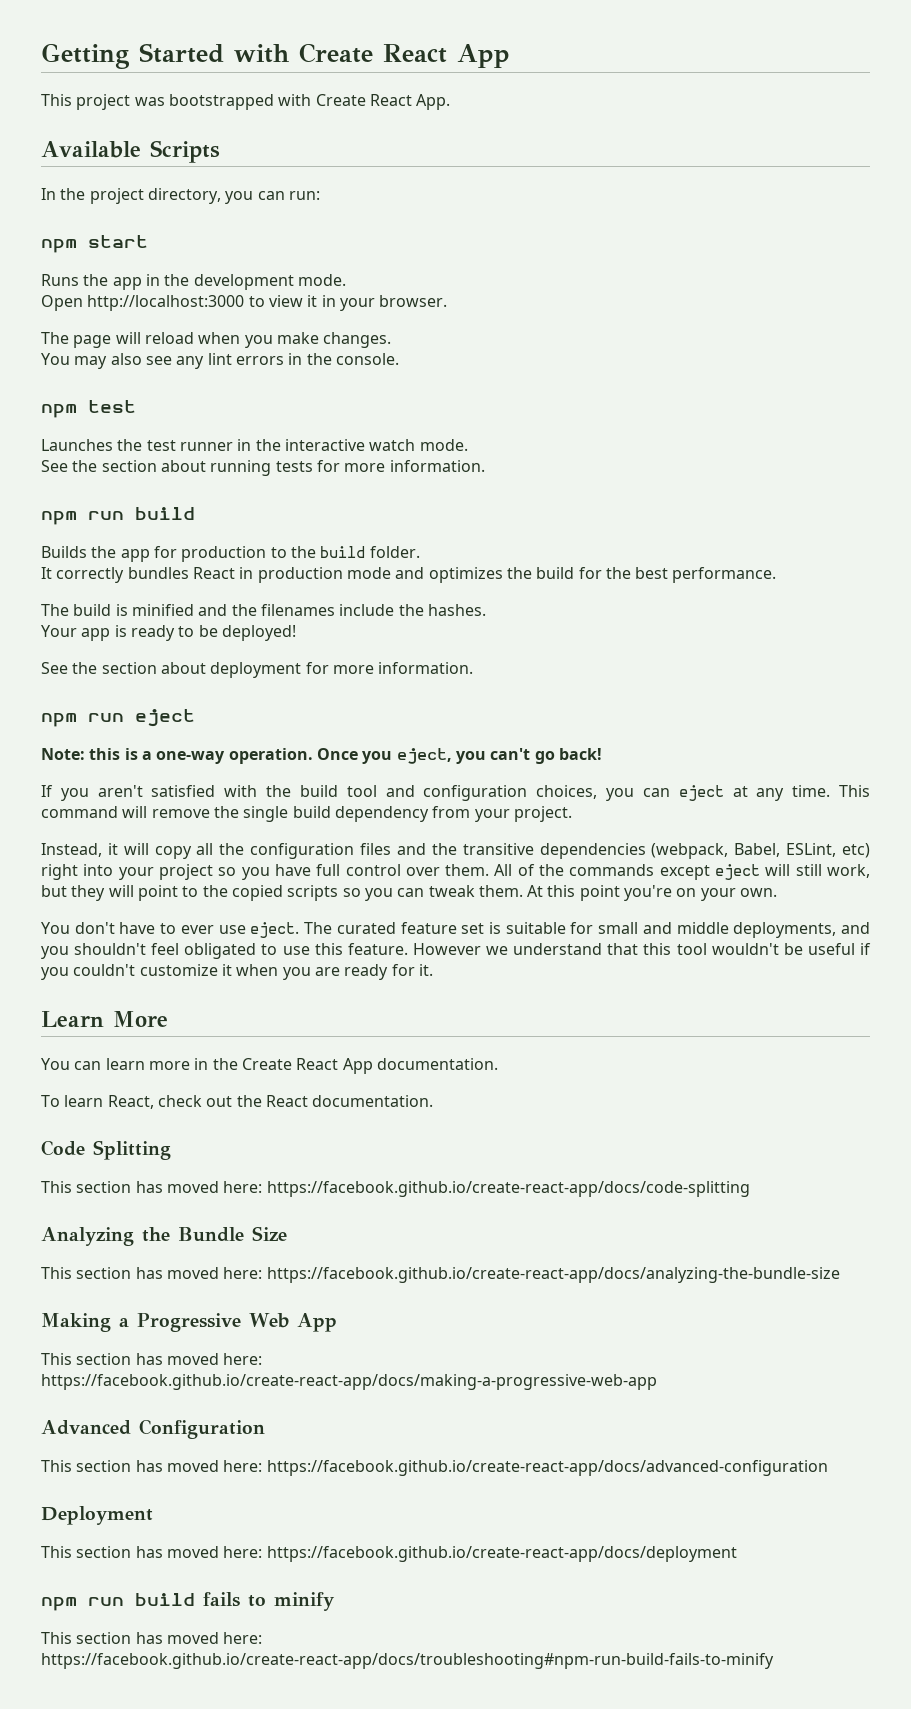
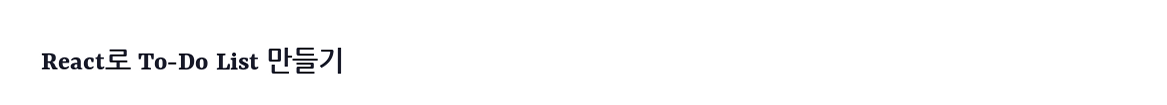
- Getting Started with Create React App
- This project was bootstrapped with Create React App.
- Available Scripts
- In the project directory, you can run:
- npm start
- Runs the app in the development mode.
- Open http://localhost:3000 to view it in your browser.
- The page will reload when you make changes.
- You may also see any lint errors in the console.
- npm test
- Launches the test runner in the interactive watch mode.
- See the section about running tests for more information.
- npm run build
- Builds the app for production to the build folder.
- It correctly bundles React in production mode and optimizes the build for the best performance.
- The build is minified and the filenames include the hashes.
- Your app is ready to be deployed!
- See the section about deployment for more information.
- npm run eject
- Note: this is a one-way operation. Once you eject, you can't go back!
- If you aren't satisfied with the build tool and configuration choices, you can eject at any time. This command will remove the single build dependency from your project.
- Instead, it will copy all the configuration files and the transitive dependencies (webpack, Babel, ESLint, etc) right into your project so you have full control over them. All of the commands except eject will still work, but they will point to the copied scripts so you can tweak them. At this point you're on your own.
- You don't have to ever use eject. The curated feature set is suitable for small and middle deployments, and you shouldn't feel obligated to use this feature. However we understand that this tool wouldn't be useful if you couldn't customize it when you are ready for it.
- Learn More
- You can learn more in the Create React App documentation.
- To learn React, check out the React documentation.
- Code Splitting
- This section has moved here: https://facebook.github.io/create-react-app/docs/code-splitting
- Analyzing the Bundle Size
- This section has moved here: https://facebook.github.io/create-react-app/docs/analyzing-the-bundle-size
- Making a Progressive Web App
- This section has moved here: https://facebook.github.io/create-react-app/docs/making-a-progressive-web-app
- Advanced Configuration
- This section has moved here: https://facebook.github.io/create-react-app/docs/advanced-configuration
- Deployment
- This section has moved here: https://facebook.github.io/create-react-app/docs/deployment
- npm run build fails to minify
- This section has moved here: https://facebook.github.io/create-react-app/docs/troubleshooting#npm-run-build-fails-to-minify
+ React로 To-Do List 만들기

